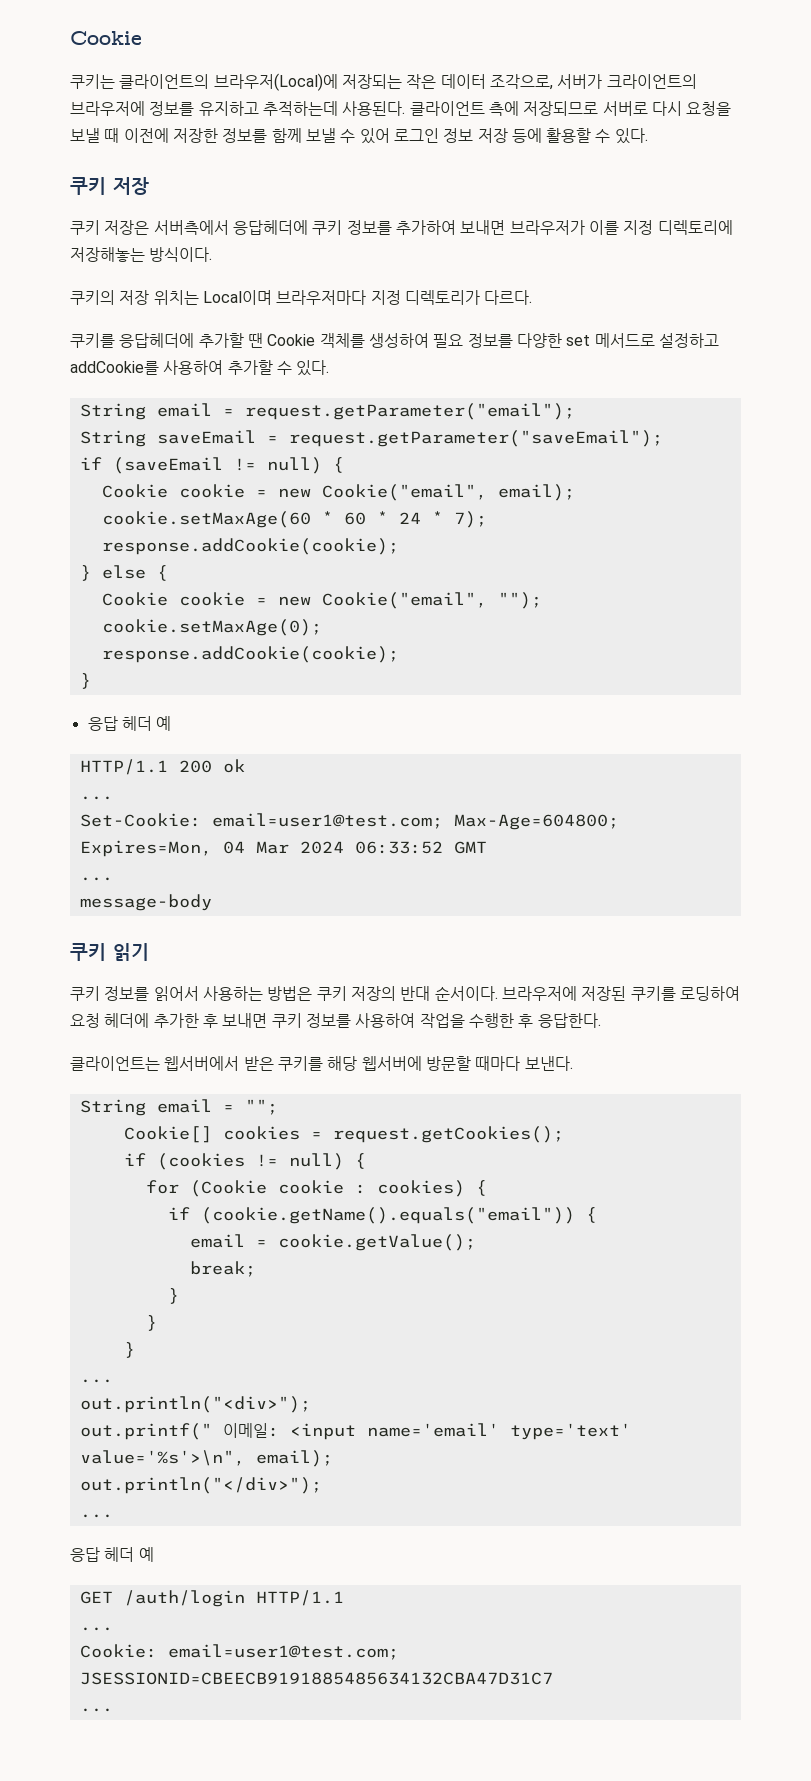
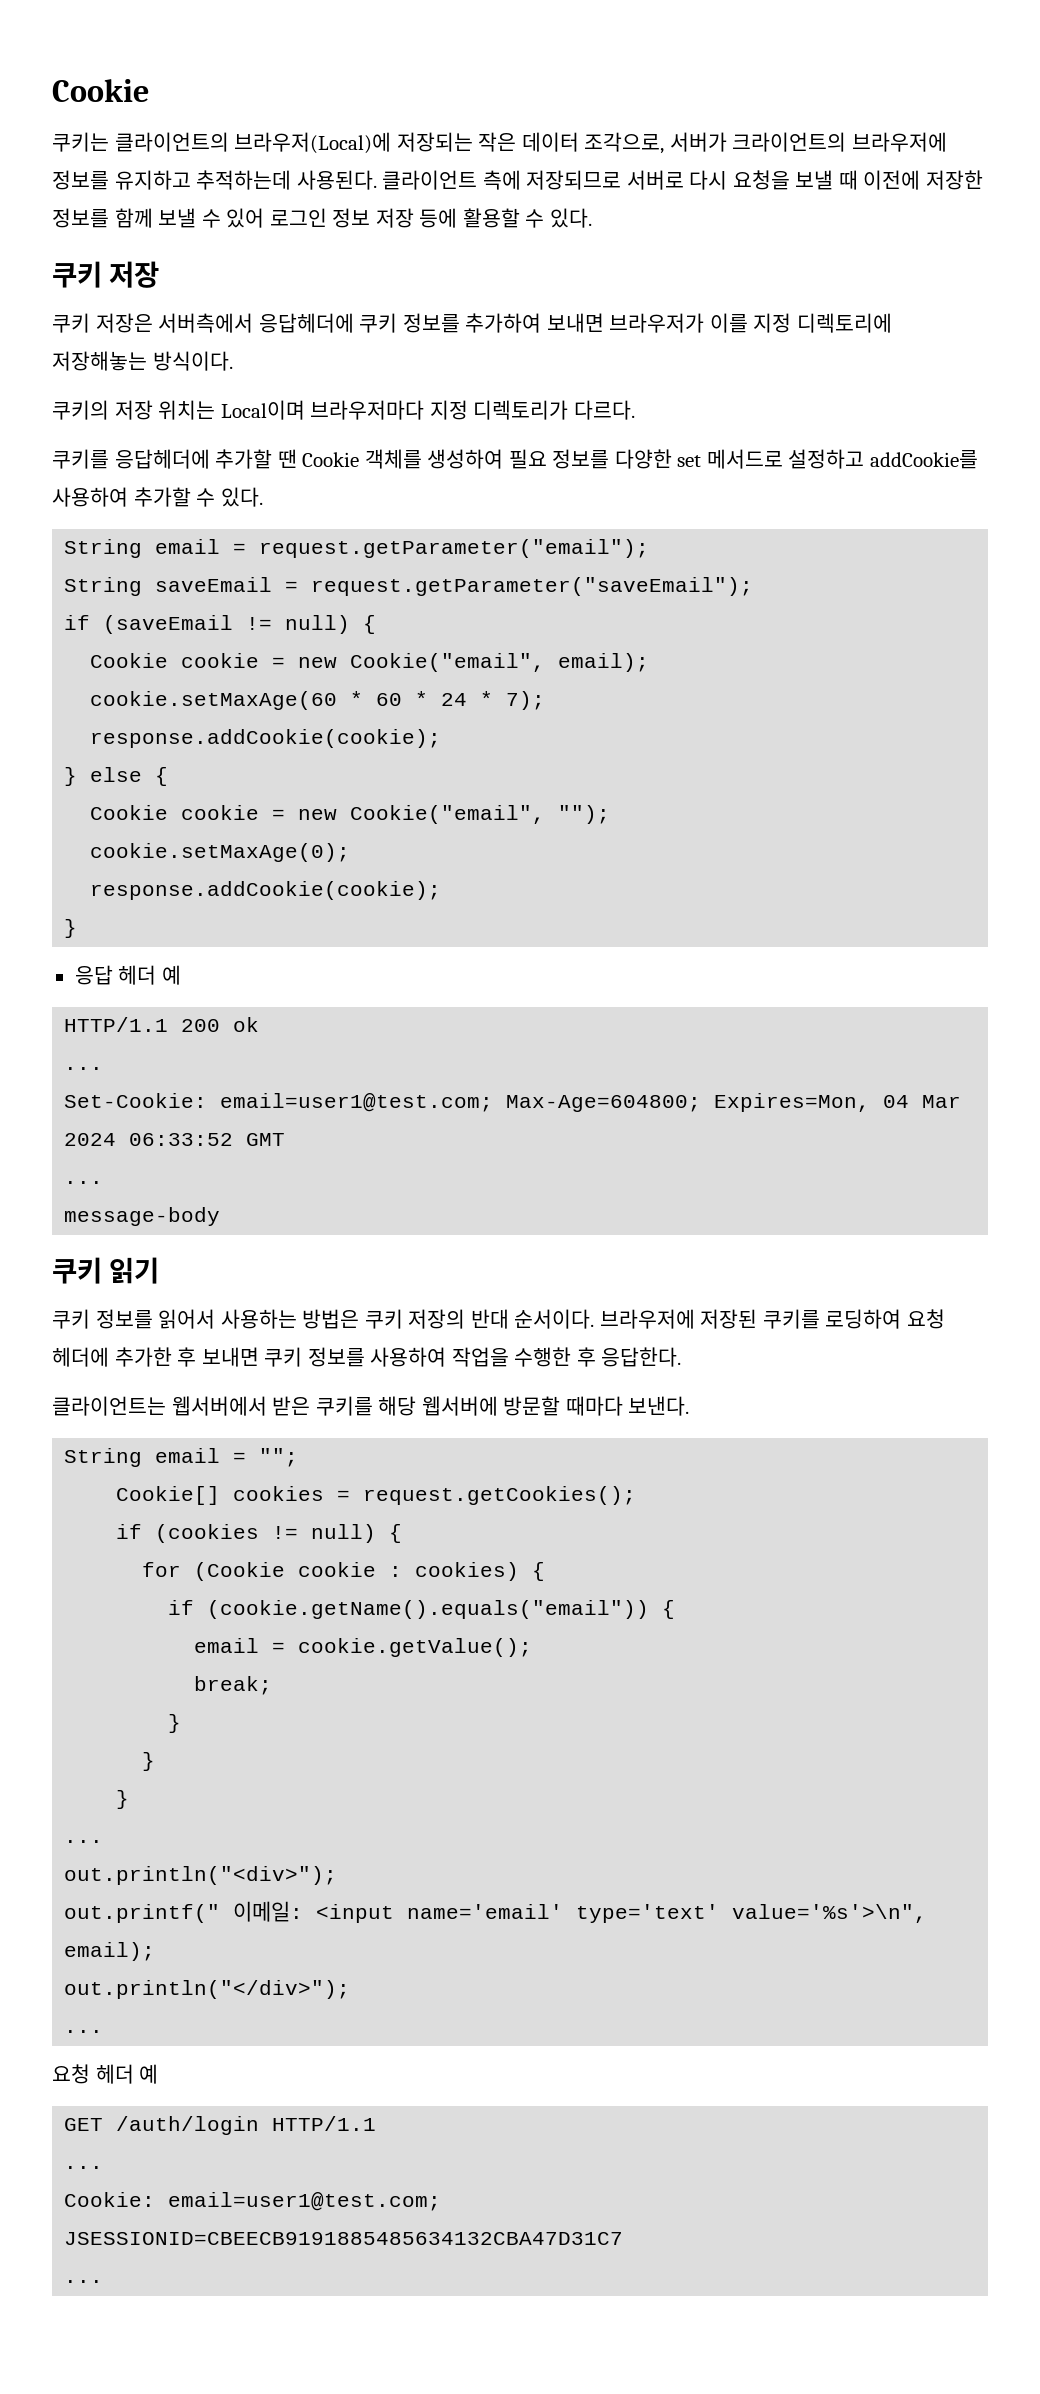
  out.println("</div>");
  ...
- 응답 헤더 예
+ 요청 헤더 예

